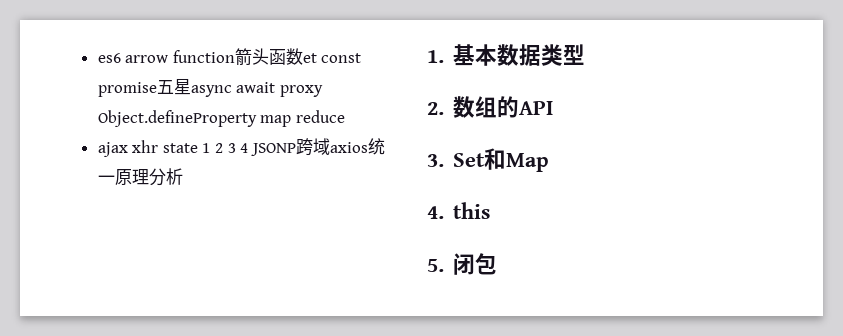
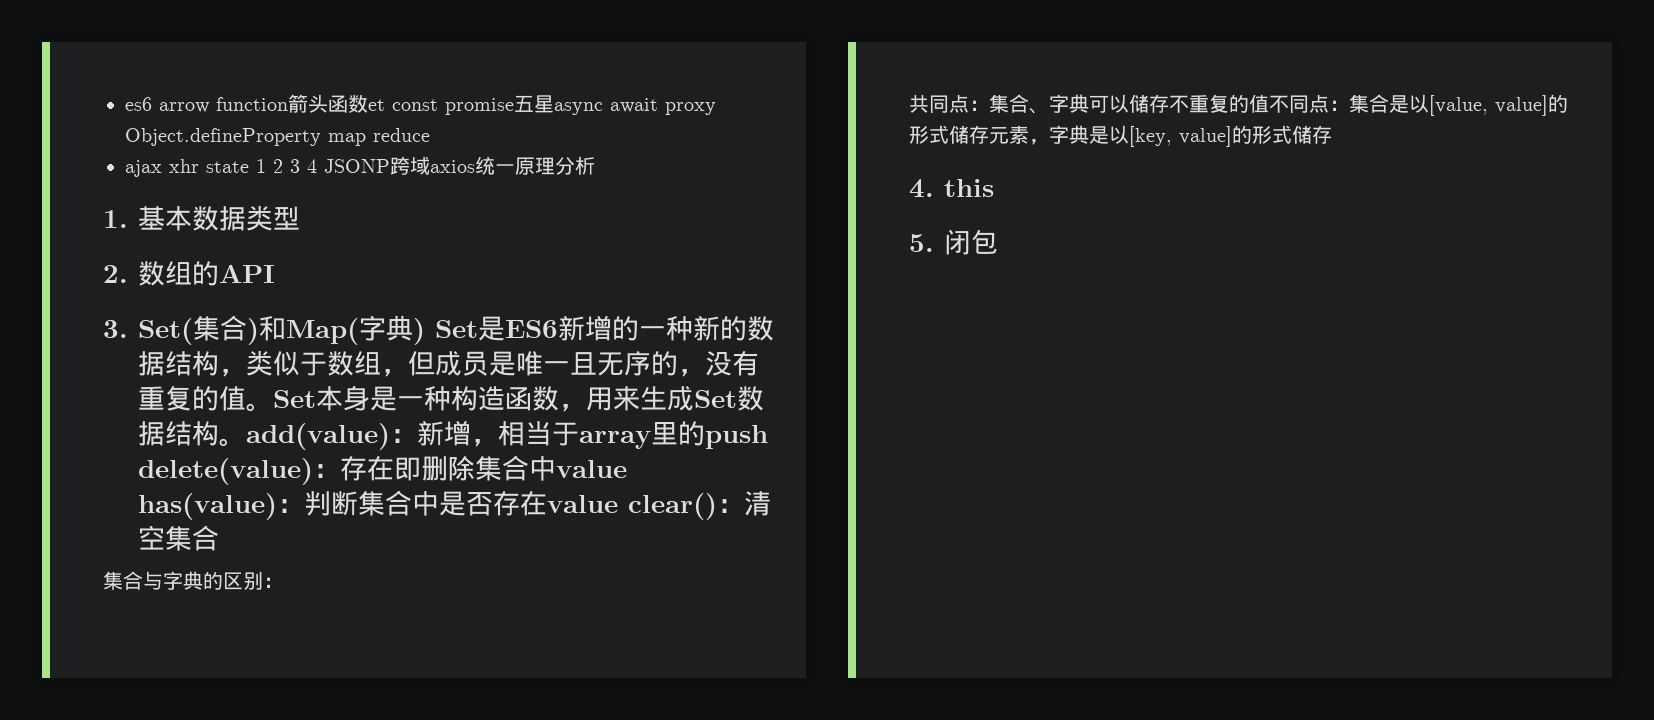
- 3. Set和Map
+ 3. Set(集合)和Map(字典) Set是ES6新增的一种新的数据结构，类似于数组，但成员是唯一且无序的，没有重复的值。Set本身是一种构造函数，用来生成Set数据结构。add(value)：新增，相当于array里的push delete(value)：存在即删除集合中value has(value)：判断集合中是否存在value clear()：清空集合
+ 集合与字典的区别：
+ 共同点：集合、字典可以储存不重复的值不同点：集合是以[value, value]的形式储存元素，字典是以[key, value]的形式储存

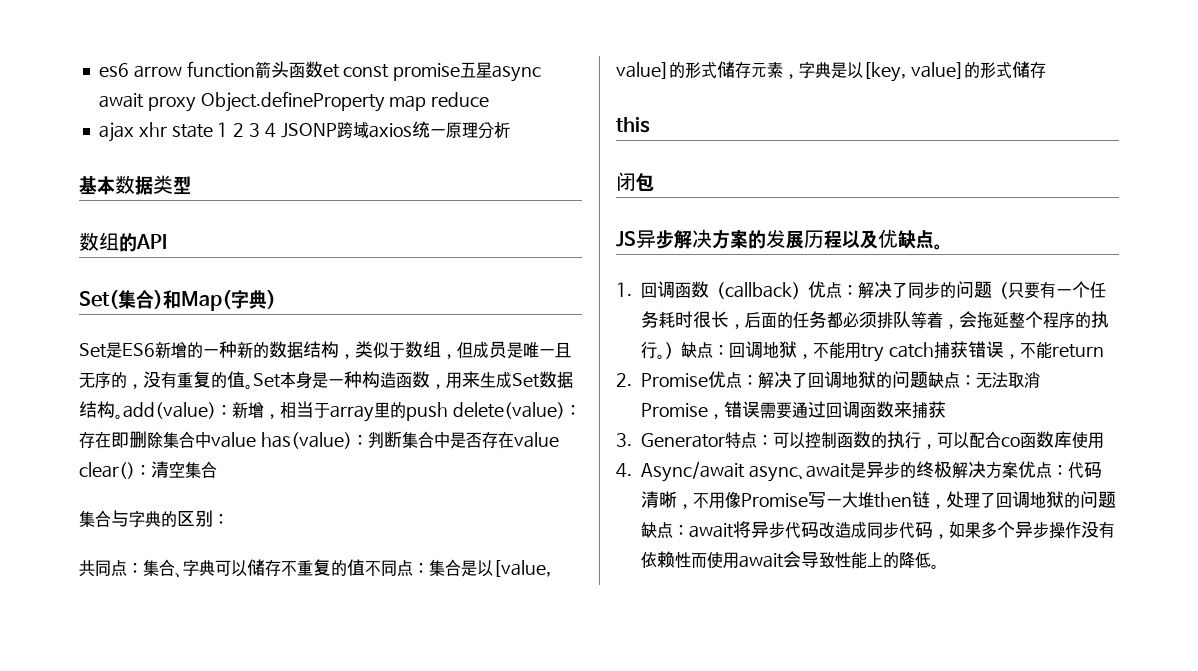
- 1.基本数据类型
+ 基本数据类型
- 2.数组的API
+ 数组的API
- 3. Set(集合)和Map(字典) Set是ES6新增的一种新的数据结构，类似于数组，但成员是唯一且无序的，没有重复的值。
+ Set(集合)和Map(字典)
+ Set是ES6新增的一种新的数据结构，类似于数组，但成员是唯一且无序的，没有重复的值。
- 4. this
+ this
- 5.闭包
+ 闭包
+ JS异步解决方案的发展历程以及优缺点。
+ 1.回调函数（callback）优点：解决了同步的问题（只要有一个任务耗时很长，后面的任务都必须排队等着，会拖延整个程序的执行。）缺点：回调地狱，不能用try catch捕获错误，不能return
+ 2. Promise优点：解决了回调地狱的问题缺点：无法取消Promise，错误需要通过回调函数来捕获
+ 3. Generator特点：可以控制函数的执行，可以配合co函数库使用
+ 4. Async/await async、await是异步的终极解决方案优点：代码清晰，不用像Promise写一大堆then链，处理了回调地狱的问题缺点：await将异步代码改造成同步代码，如果多个异步操作没有依赖性而使用await会导致性能上的降低。

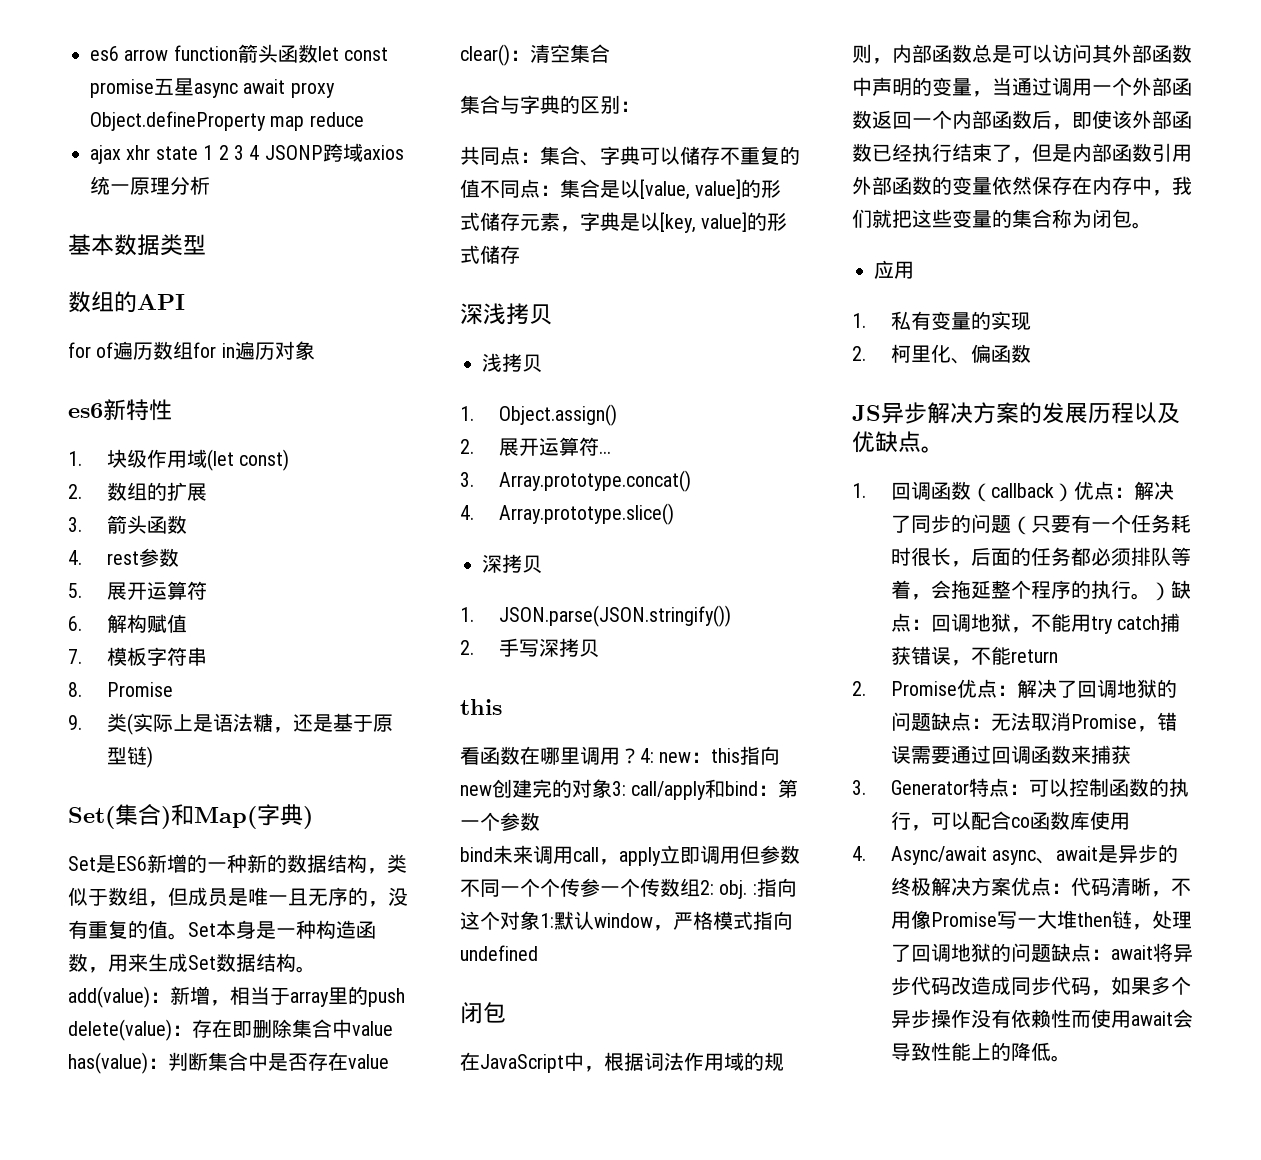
- es6 arrow function箭头函数et const promise五星async await proxy Object.defineProperty map reduce
+ es6 arrow function箭头函数let const promise五星async await proxy Object.defineProperty map reduce
+ for of遍历数组for in遍历对象
+ es6新特性
+ 1.块级作用域(let const)
+ 2.数组的扩展
+ 3.箭头函数
+ 4. rest参数
+ 5.展开运算符
+ 6.解构赋值
+ 7.模板字符串
+ 8. Promise
+ 9.类(实际上是语法糖，还是基于原型链)
+ 深浅拷贝
+ 浅拷贝
+ 1. Object.assign()
+ 2.展开运算符...
+ 3. Array.prototype.concat()
+ 4. Array.prototype.slice()
+ 深拷贝
+ 1. JSON.parse(JSON.stringify())
+ 2.手写深拷贝
  this
+ 看函数在哪里调用？4: new：this指向new创建完的对象3: call/apply和bind：第一个参数
+ bind未来调用call，apply立即调用但参数不同一个个传参一个传数组2: obj. :指向这个对象1:默认window，严格模式指向undefined
  闭包
+ 在JavaScript中，根据词法作用域的规则，内部函数总是可以访问其外部函数中声明的变量，当通过调用一个外部函数返回一个内部函数后，即使该外部函数已经执行结束了，但是内部函数引用外部函数的变量依然保存在内存中，我们就把这些变量的集合称为闭包。
+ 应用
+ 1.私有变量的实现
+ 2.柯里化、偏函数

